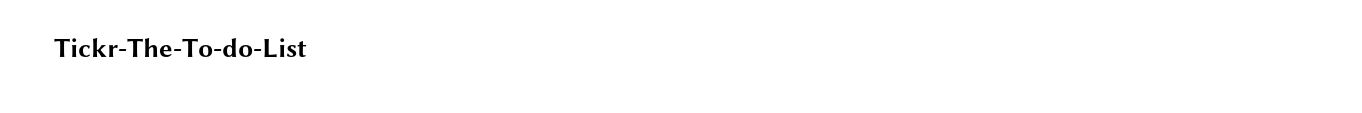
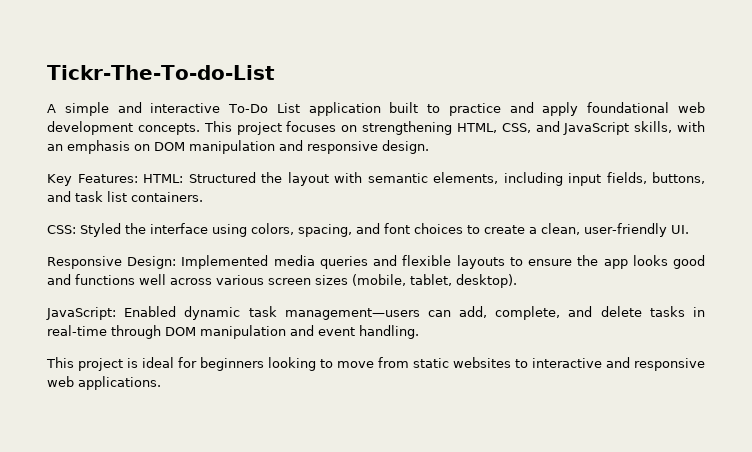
+ A simple and interactive To-Do List application built to practice and apply foundational web development concepts. This project focuses on strengthening HTML, CSS, and JavaScript skills, with an emphasis on DOM manipulation and responsive design.
+ Key Features: HTML: Structured the layout with semantic elements, including input fields, buttons, and task list containers.
+ CSS: Styled the interface using colors, spacing, and font choices to create a clean, user-friendly UI.
+ Responsive Design: Implemented media queries and flexible layouts to ensure the app looks good and functions well across various screen sizes (mobile, tablet, desktop).
+ JavaScript: Enabled dynamic task management—users can add, complete, and delete tasks in real-time through DOM manipulation and event handling.
+ This project is ideal for beginners looking to move from static websites to interactive and responsive web applications.

